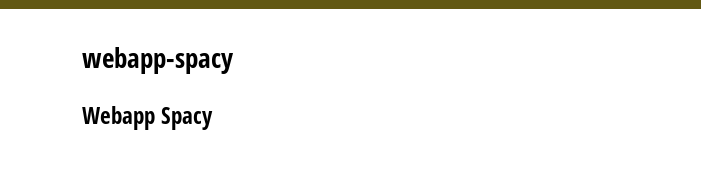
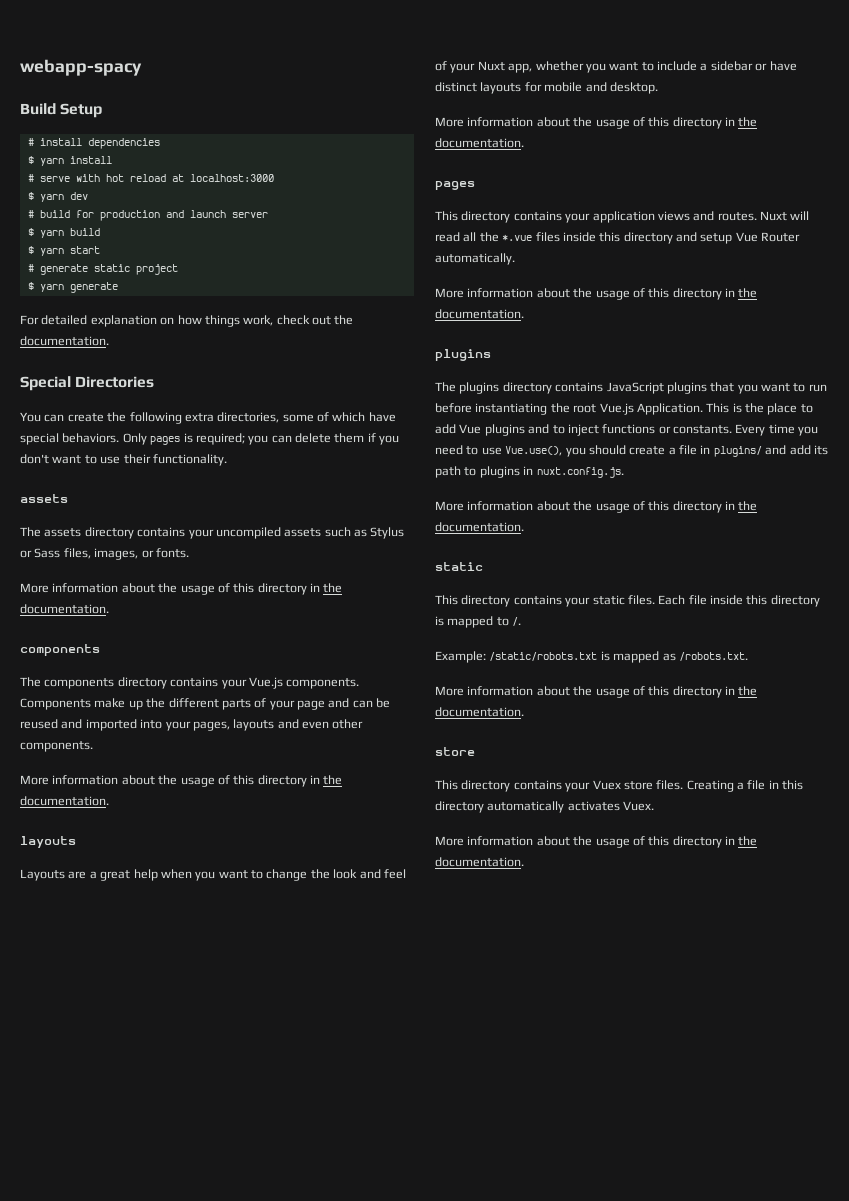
- Webapp Spacy
+ Build Setup
+ # install dependencies
+ $ yarn install
+ # serve with hot reload at localhost:3000
+ $ yarn dev
+ # build for production and launch server
+ $ yarn build
+ $ yarn start
+ # generate static project
+ $ yarn generate
+ For detailed explanation on how things work, check out the documentation.
+ Special Directories
+ You can create the following extra directories, some of which have special behaviors. Only pages is required; you can delete them if you don't want to use their functionality.
+ assets
+ The assets directory contains your uncompiled assets such as Stylus or Sass files, images, or fonts.
+ More information about the usage of this directory in the documentation.
+ components
+ The components directory contains your Vue.js components. Components make up the different parts of your page and can be reused and imported into your pages, layouts and even other components.
+ More information about the usage of this directory in the documentation.
+ layouts
+ Layouts are a great help when you want to change the look and feel of your Nuxt app, whether you want to include a sidebar or have distinct layouts for mobile and desktop.
+ More information about the usage of this directory in the documentation.
+ pages
+ This directory contains your application views and routes. Nuxt will read all the *.vue files inside this directory and setup Vue Router automatically.
+ More information about the usage of this directory in the documentation.
+ plugins
+ The plugins directory contains JavaScript plugins that you want to run before instantiating the root Vue.js Application. This is the place to add Vue plugins and to inject functions or constants. Every time you need to use Vue.use(), you should create a file in plugins/ and add its path to plugins in nuxt.config.js.
+ More information about the usage of this directory in the documentation.
+ static
+ This directory contains your static files. Each file inside this directory is mapped to /.
+ Example: /static/robots.txt is mapped as /robots.txt.
+ More information about the usage of this directory in the documentation.
+ store
+ This directory contains your Vuex store files. Creating a file in this directory automatically activates Vuex.
+ More information about the usage of this directory in the documentation.

